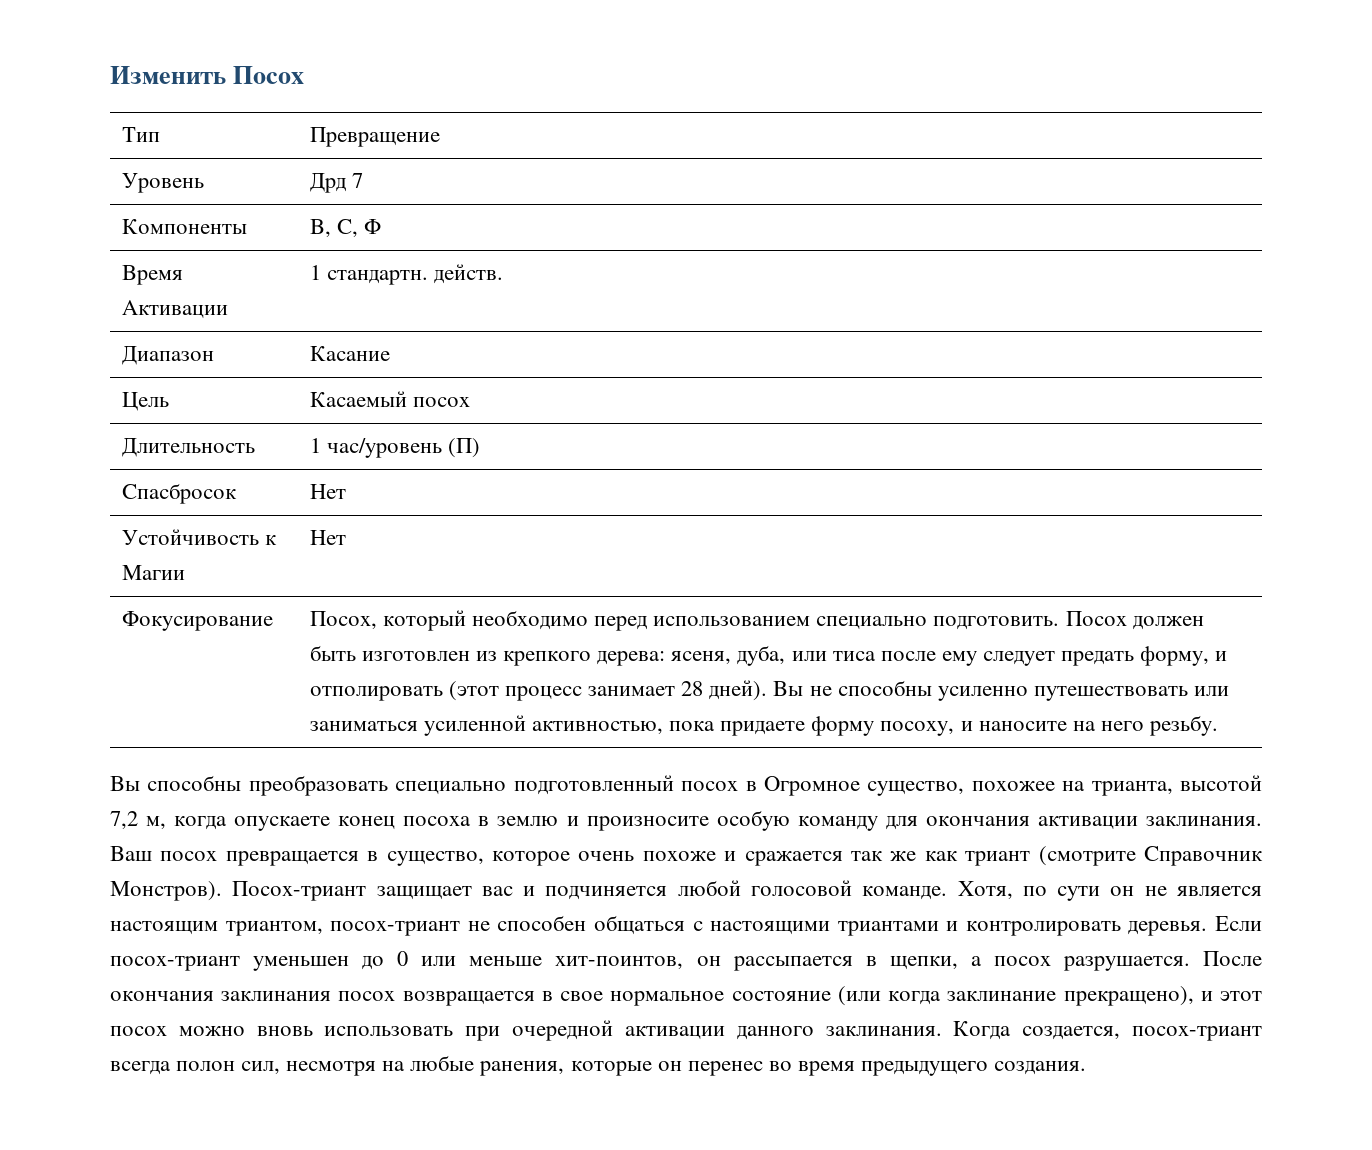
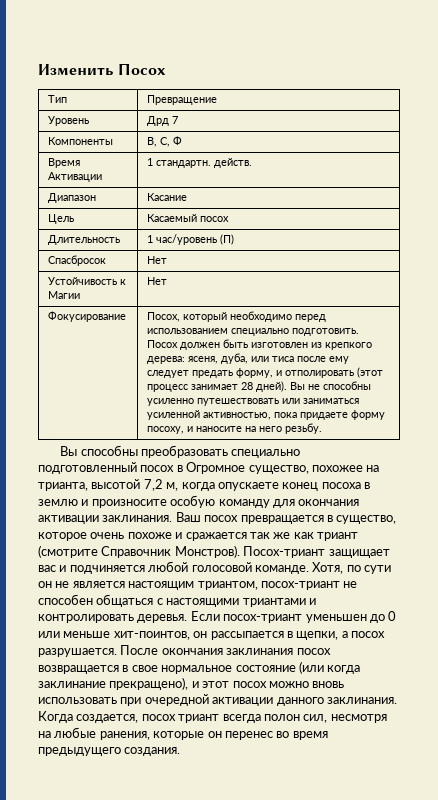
- Когда создается, посох-триант всегда полон сил, несмотря на любые ранения, которые он перенес во время предыдущего создания.
+ Когда создается, посох триант всегда полон сил, несмотря на любые ранения, которые он перенес во время предыдущего создания.

